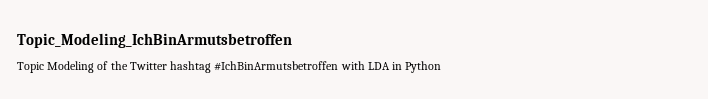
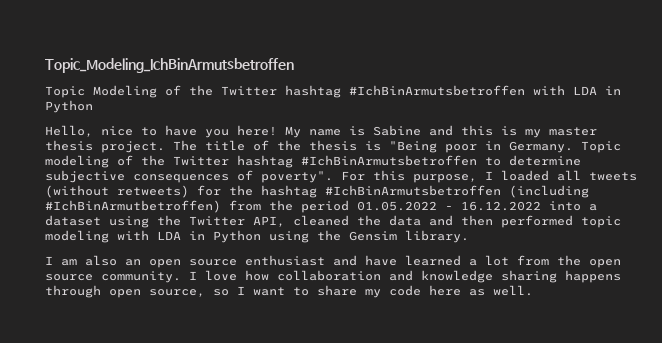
+ Hello, nice to have you here! My name is Sabine and this is my master thesis project. The title of the thesis is "Being poor in Germany. Topic modeling of the Twitter hashtag #IchBinArmutsbetroffen to determine subjective consequences of poverty". For this purpose, I loaded all tweets (without retweets) for the hashtag #IchBinArmutsbetroffen (including #IchBinArmutbetroffen) from the period 01.05.2022 - 16.12.2022 into a dataset using the Twitter API, cleaned the data and then performed topic modeling with LDA in Python using the Gensim library.
+ I am also an open source enthusiast and have learned a lot from the open source community. I love how collaboration and knowledge sharing happens through open source, so I want to share my code here as well.

